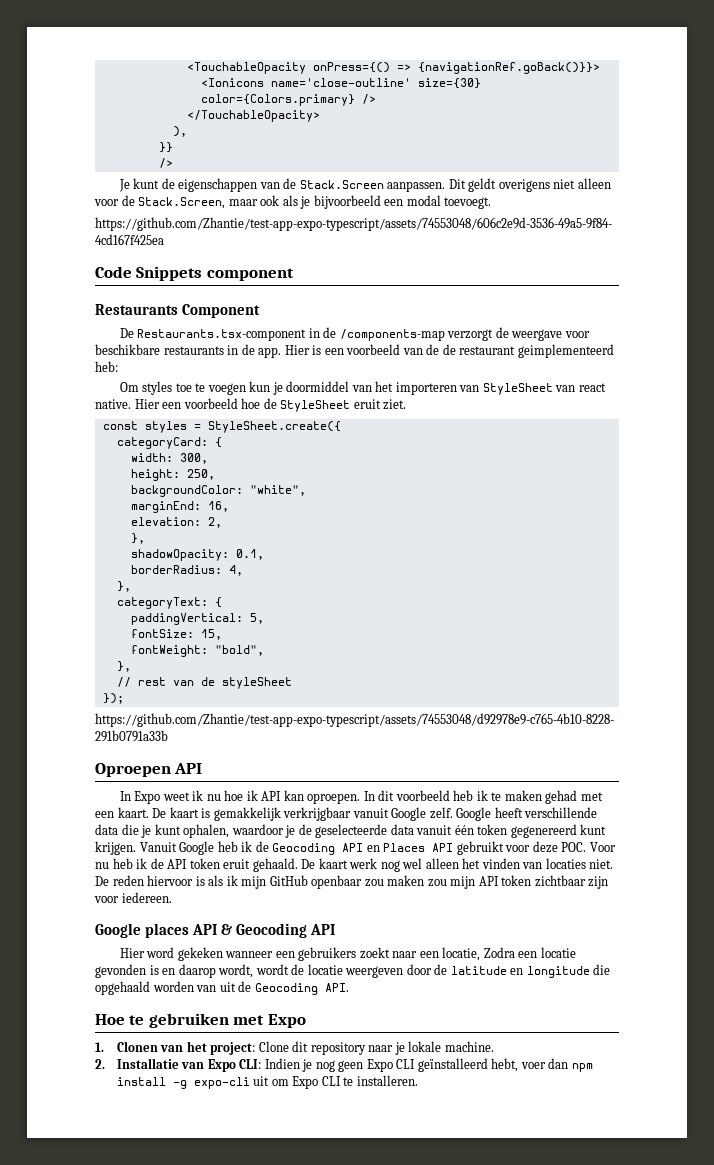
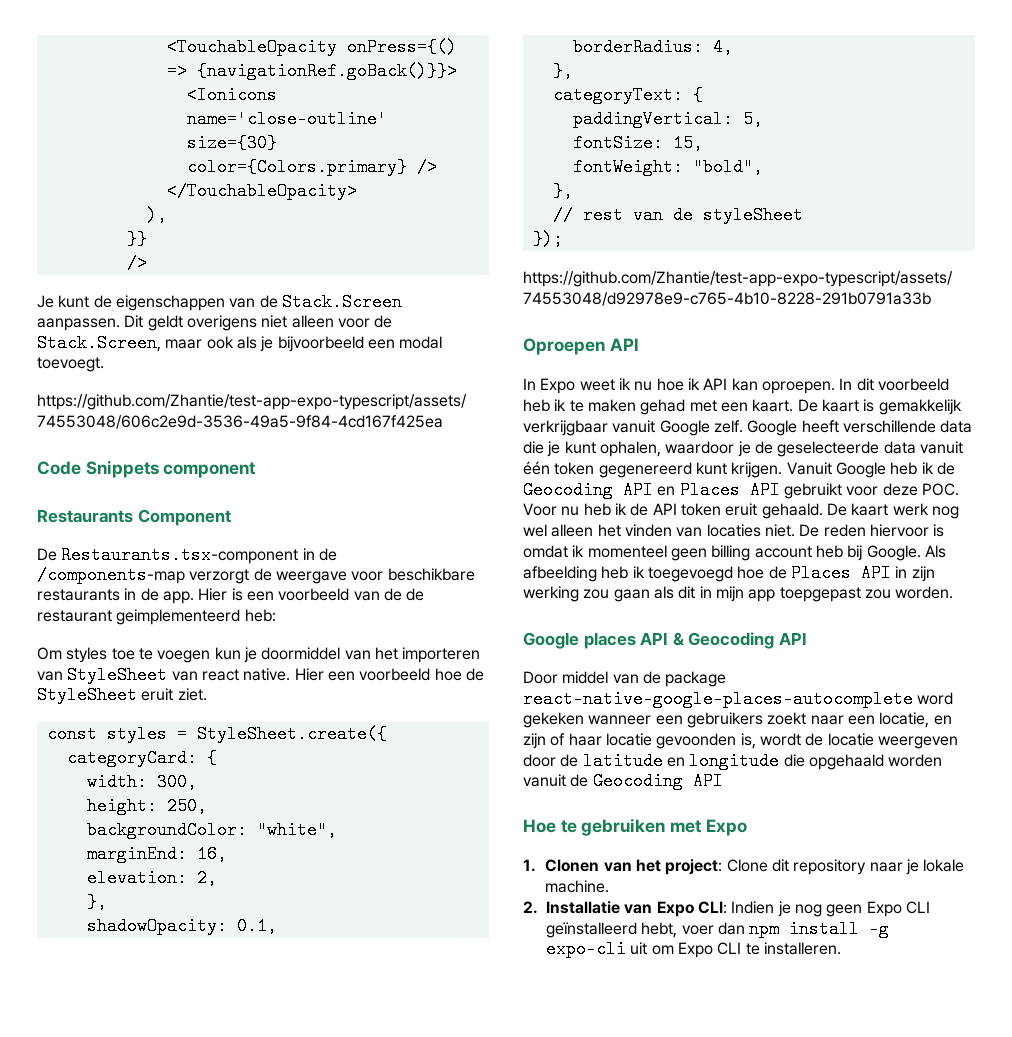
- De reden hiervoor is als ik mijn GitHub openbaar zou maken zou mijn API token zichtbaar zijn voor iedereen.
+ De reden hiervoor is omdat ik momenteel geen billing account heb bij Google. Als afbeelding heb ik toegevoegd hoe de Places API in zijn werking zou gaan als dit in mijn app toepgepast zou worden.
- Hier word gekeken wanneer een gebruikers zoekt naar een locatie, Zodra een locatie gevonden is en daarop wordt, wordt de locatie weergeven door de latitude en longitude die opgehaald worden van uit de Geocoding API.
+ Door middel van de package react-native-google-places-autocomplete word gekeken wanneer een gebruikers zoekt naar een locatie, en zijn of haar locatie gevoonden is, wordt de locatie weergeven door de latitude en longitude die opgehaald worden vanuit de Geocoding API

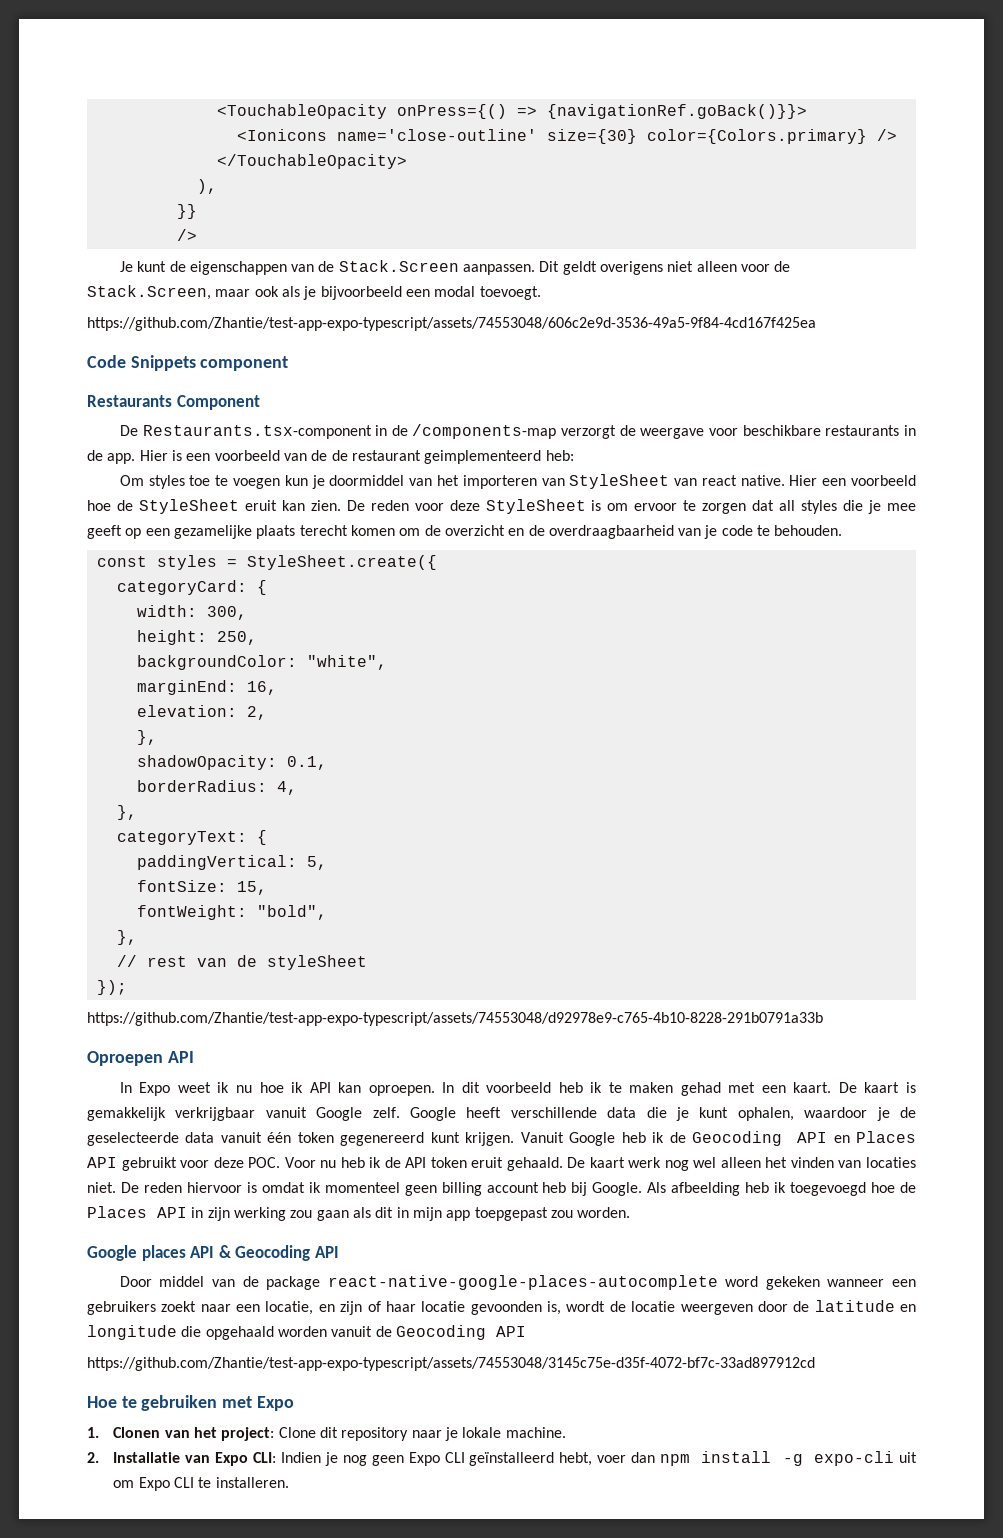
- Hier een voorbeeld hoe de StyleSheet eruit ziet.
+ Hier een voorbeeld hoe de StyleSheet eruit kan zien. De reden voor deze StyleSheet is om ervoor te zorgen dat all styles die je mee geeft op een gezamelijke plaats terecht komen om de overzicht en de overdraagbaarheid van je code te behouden.
+ https://github.com/Zhantie/test-app-expo-typescript/assets/74553048/3145c75e-d35f-4072-bf7c-33ad897912cd

